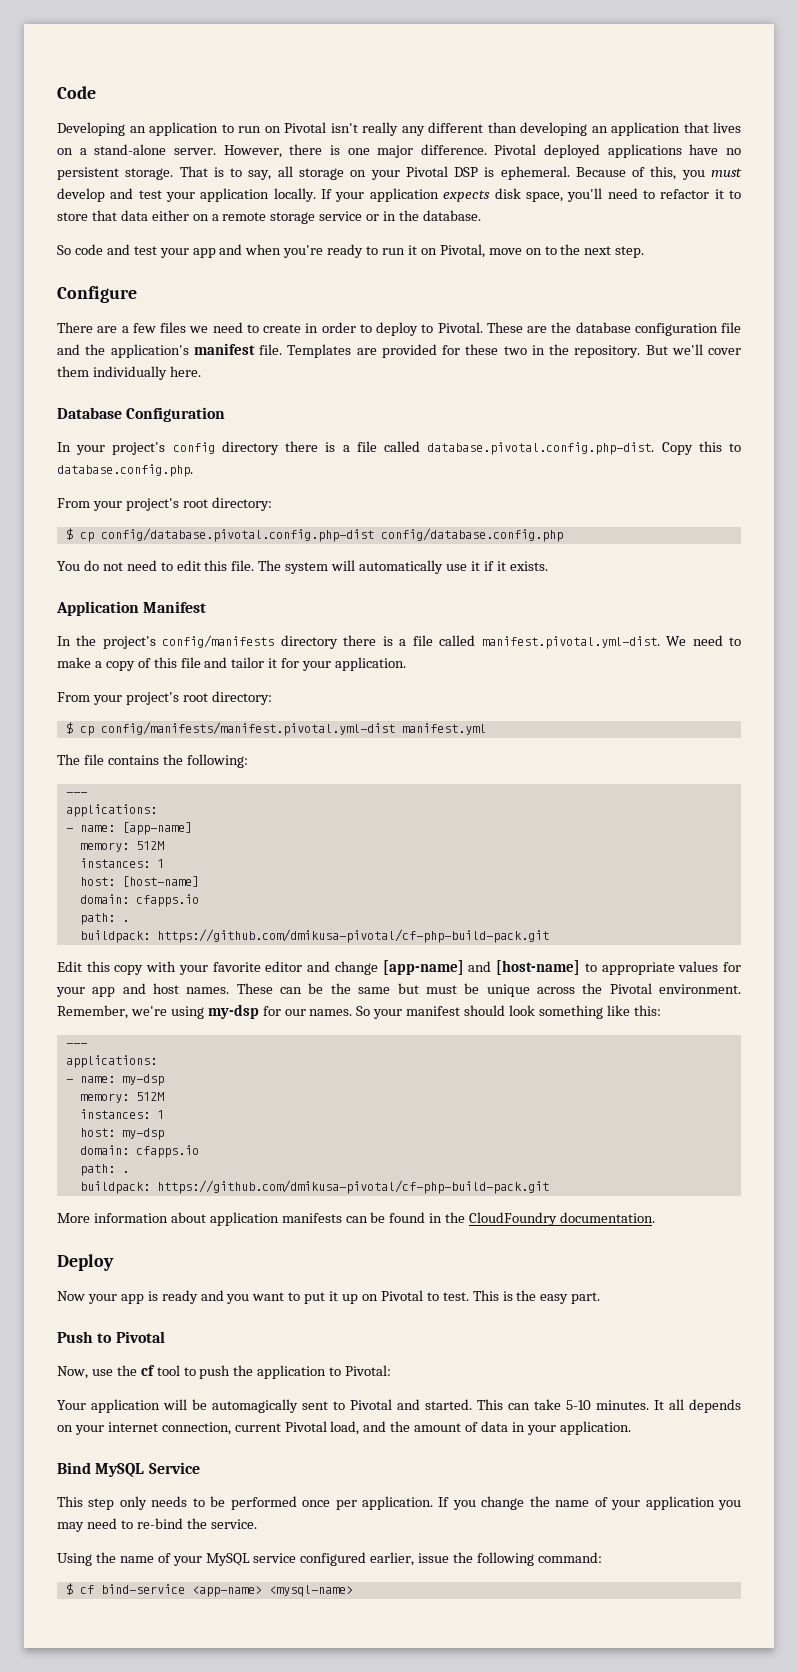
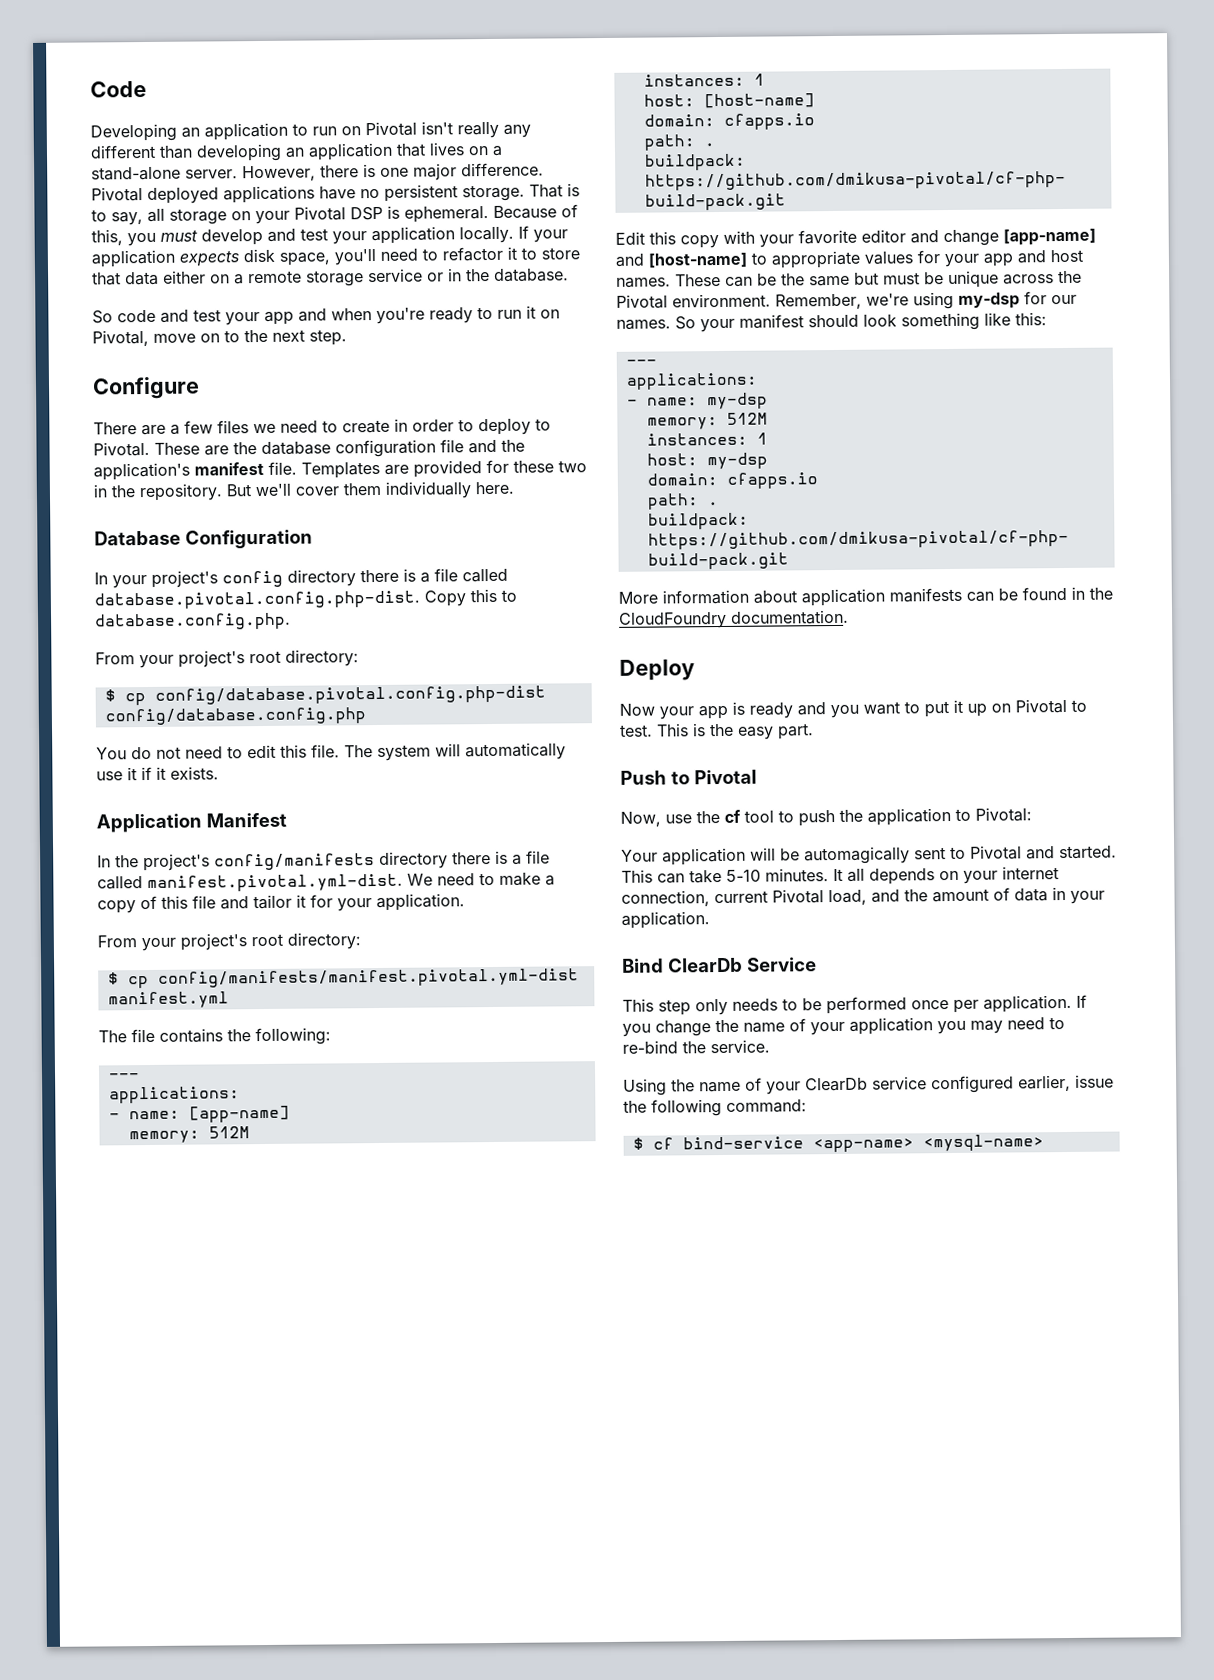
- Bind MySQL Service
+ Bind ClearDb Service
- Using the name of your MySQL service configured earlier, issue the following command:
+ Using the name of your ClearDb service configured earlier, issue the following command:

